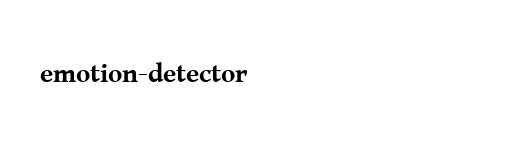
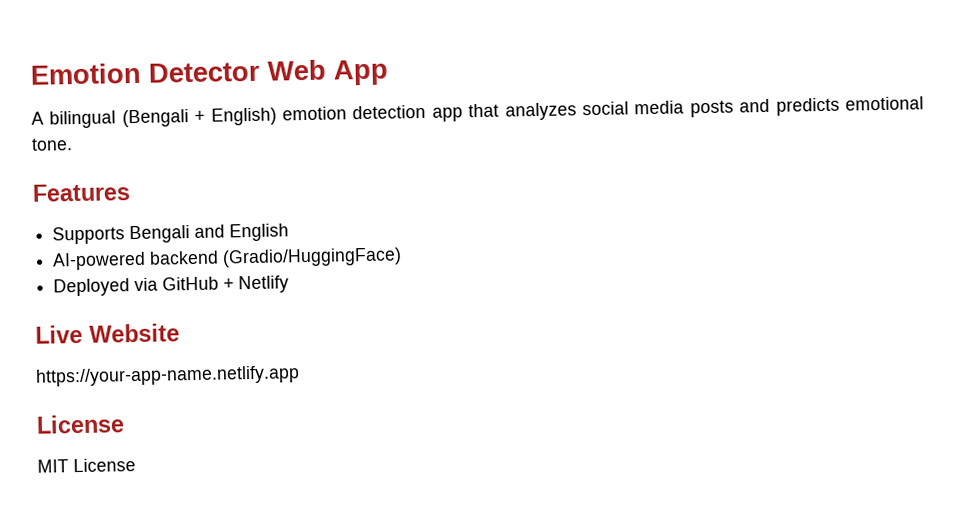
- emotion-detector
+ Emotion Detector Web App
+ A bilingual (Bengali + English) emotion detection app that analyzes social media posts and predicts emotional tone.
+ Features
+ Supports Bengali and English
+ AI-powered backend (Gradio/HuggingFace)
+ Deployed via GitHub + Netlify
+ Live Website
+ https://your-app-name.netlify.app
+ License
+ MIT License

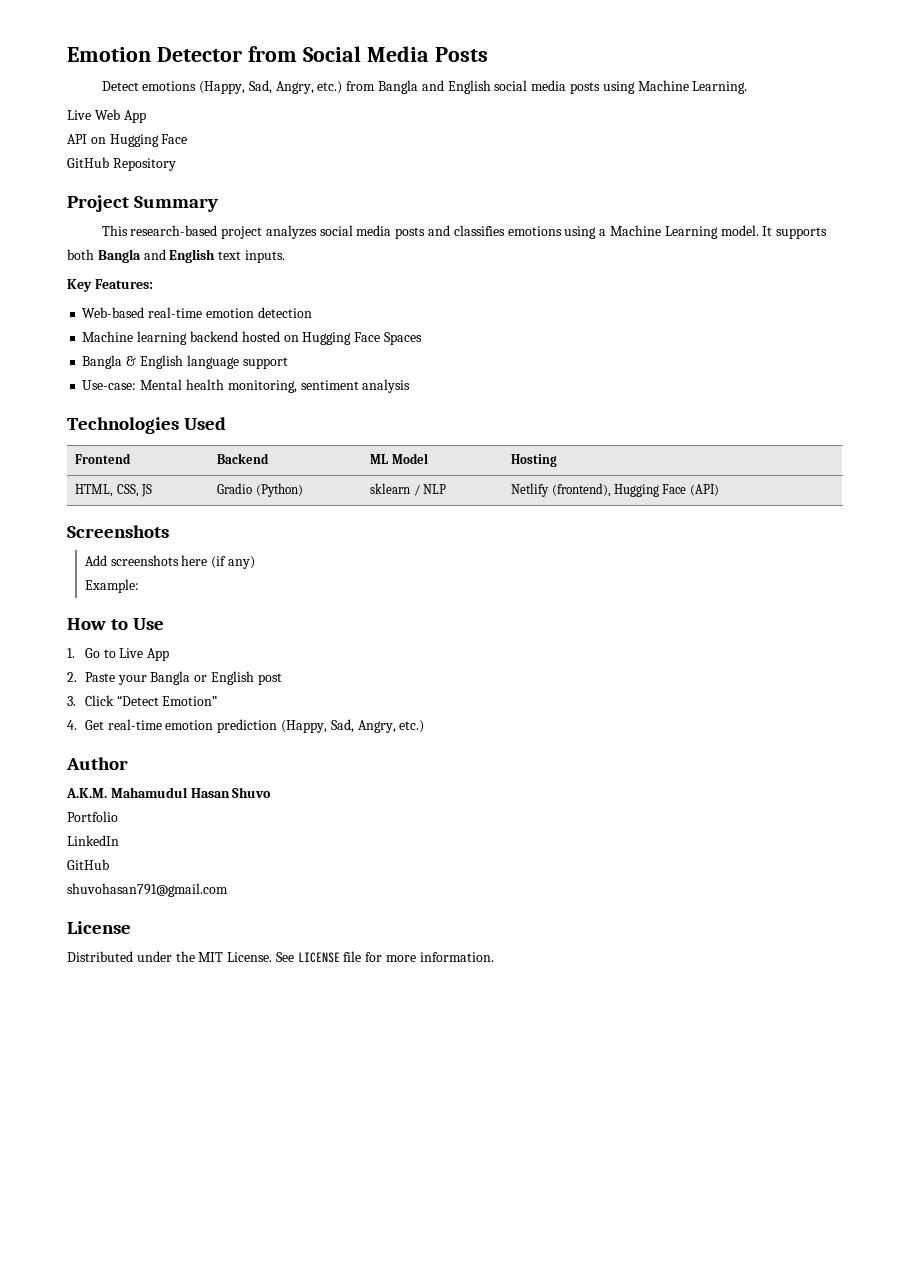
- Emotion Detector Web App
- A bilingual (Bengali + English) emotion detection app that analyzes social media posts and predicts emotional tone.
- Features
- Supports Bengali and English
- AI-powered backend (Gradio/HuggingFace)
- Deployed via GitHub + Netlify
- Live Website
- https://your-app-name.netlify.app
+ Emotion Detector from Social Media Posts
+ Detect emotions (Happy, Sad, Angry, etc.) from Bangla and English social media posts using Machine Learning.
+ Live Web App
+ API on Hugging Face
+ GitHub Repository
+ Project Summary
+ This research-based project analyzes social media posts and classifies emotions using a Machine Learning model. It supports both Bangla and English text inputs.
+ Key Features:
+ Web-based real-time emotion detection
+ Machine learning backend hosted on Hugging Face Spaces
+ Bangla & English language support
+ Use-case: Mental health monitoring, sentiment analysis
+ Technologies Used
+ Frontend | Backend | ML Model | Hosting
+ HTML, CSS, JS | Gradio (Python) | sklearn / NLP | Netlify (frontend), Hugging Face (API)
+ Screenshots
+ Add screenshots here (if any)
+ Example:
+ How to Use
+ 1. Go to Live App
+ 2. Paste your Bangla or English post
+ 3. Click “Detect Emotion”
+ 4. Get real-time emotion prediction (Happy, Sad, Angry, etc.)
+ Author
+ A.K.M. Mahamudul Hasan Shuvo
+ Portfolio
+ LinkedIn
+ GitHub
+ shuvohasan791@gmail.com
  License
- MIT License
+ Distributed under the MIT License. See LICENSE file for more information.

